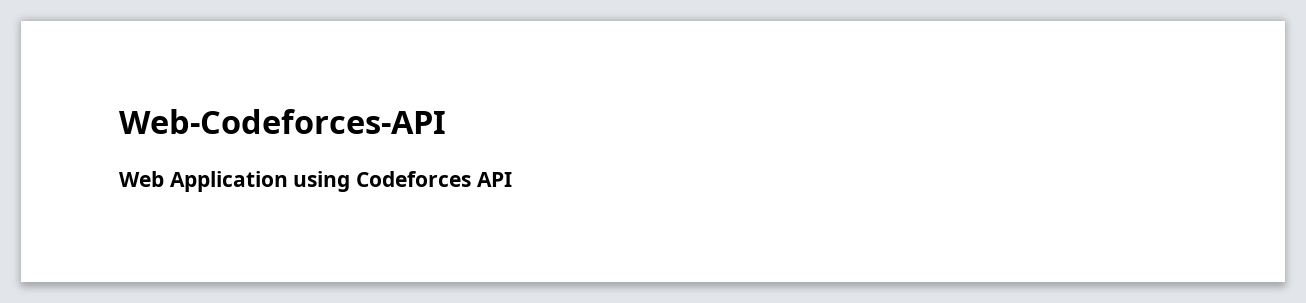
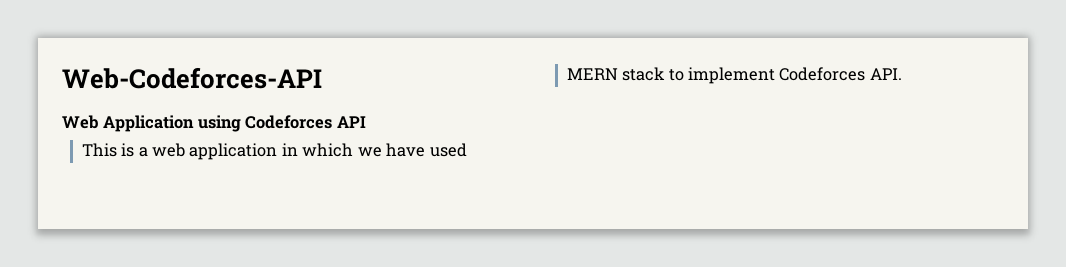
+ This is a web application in which we have used MERN stack to implement Codeforces API.

